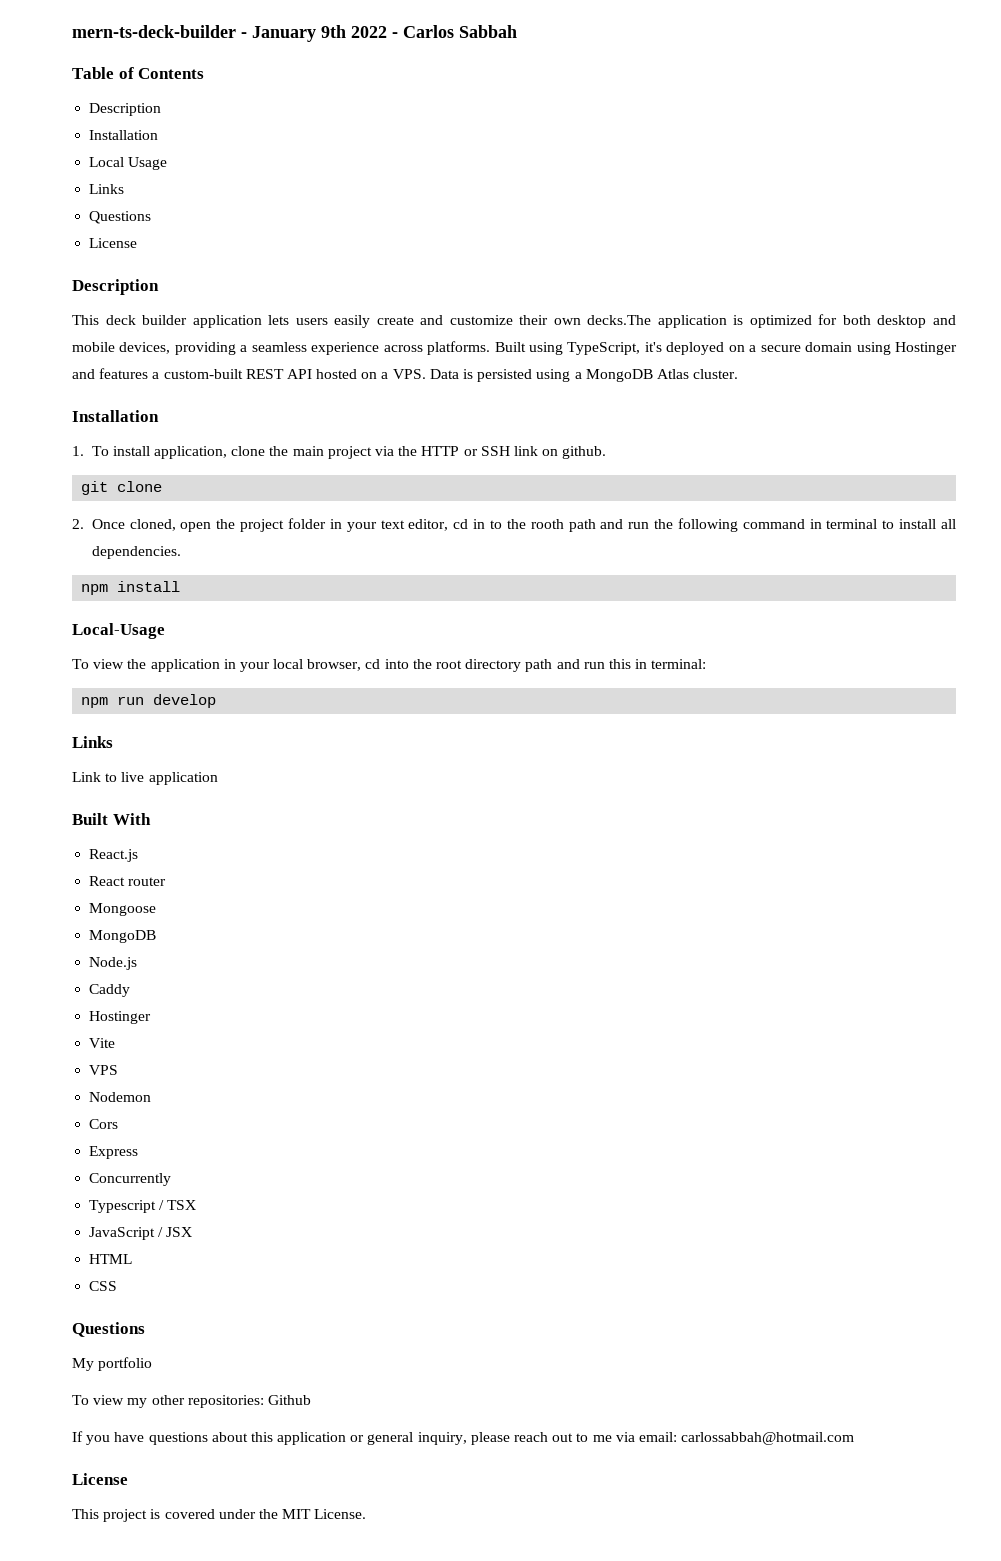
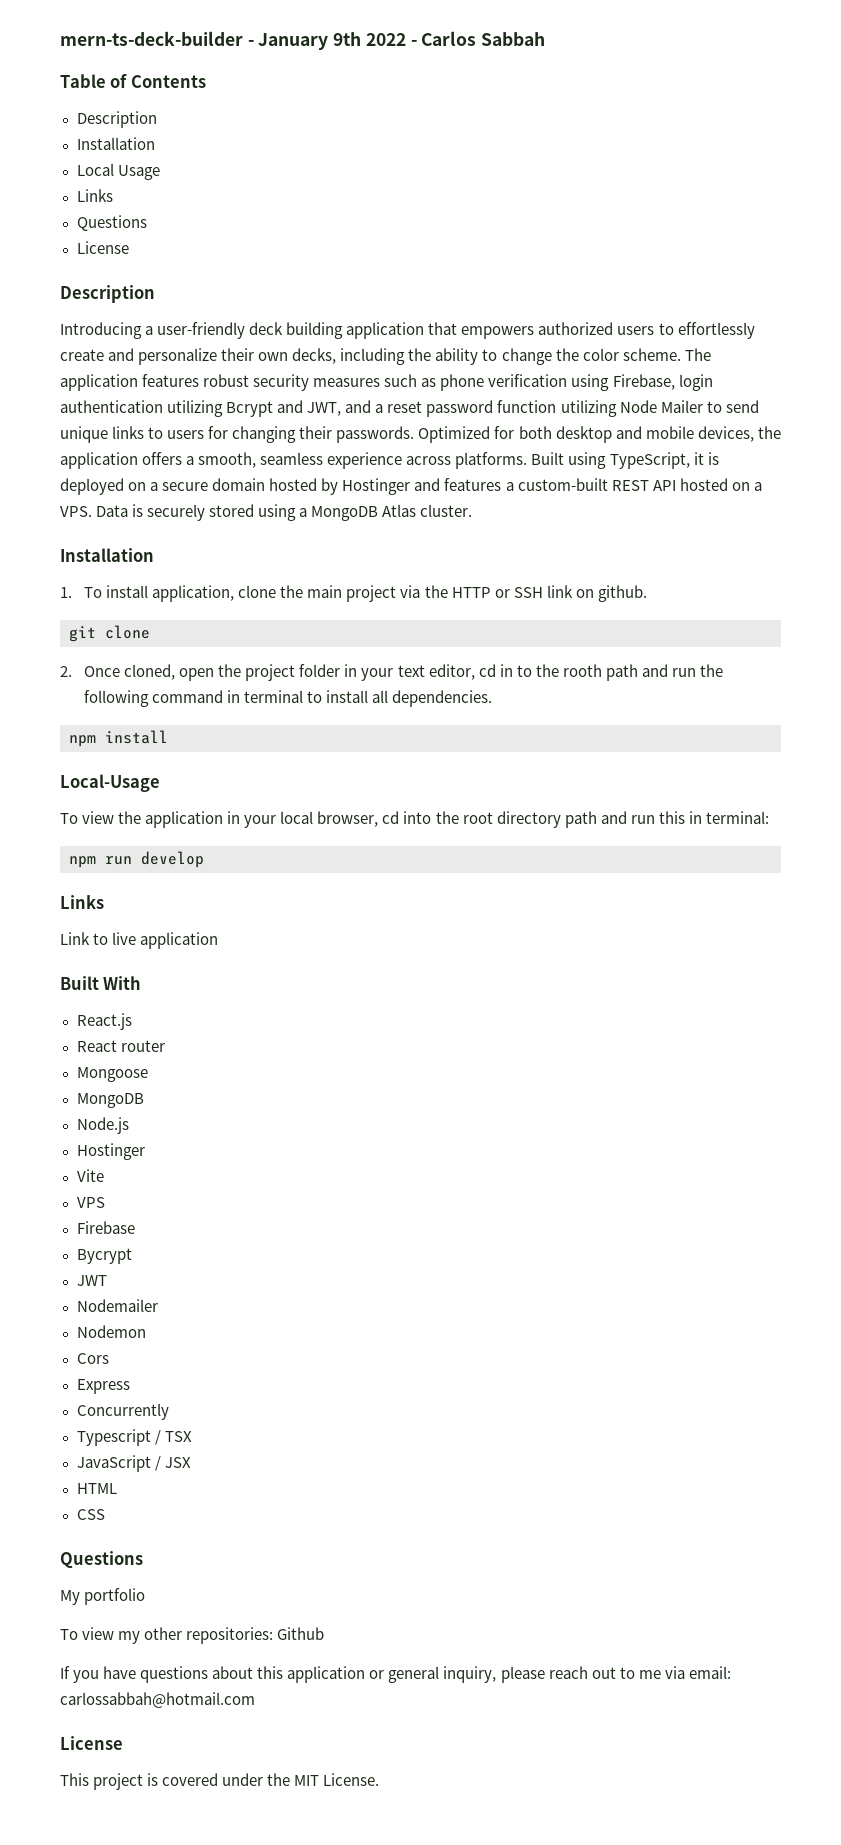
- This deck builder application lets users easily create and customize their own decks.The application is optimized for both desktop and mobile devices, providing a seamless experience across platforms.
+ Introducing a user-friendly deck building application that empowers authorized users to effortlessly create and personalize their own decks, including the ability to change the color scheme. The application features robust security measures such as phone verification using Firebase, login authentication utilizing Bcrypt and JWT, and a reset password function utilizing Node Mailer to send unique links to users for changing their passwords. Optimized for both desktop and mobile devices, the application offers a smooth, seamless experience across platforms.
- Built using TypeScript, it's deployed on a secure domain using Hostinger and features a custom-built REST API hosted on a VPS. Data is persisted using a MongoDB Atlas cluster.
+ Built using TypeScript, it is deployed on a secure domain hosted by Hostinger and features a custom-built REST API hosted on a VPS. Data is securely stored using a MongoDB Atlas cluster.
- Caddy
+ Firebase
+ Bycrypt
+ JWT
+ Nodemailer

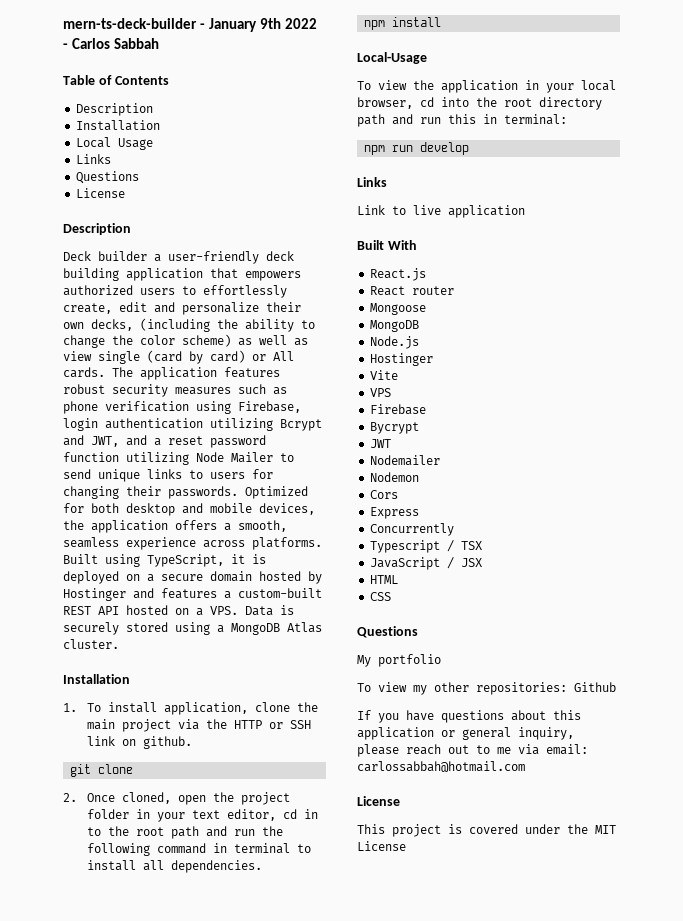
- Introducing a user-friendly deck building application that empowers authorized users to effortlessly create and personalize their own decks, including the ability to change the color scheme.
+ Deck builder a user-friendly deck building application that empowers authorized users to effortlessly create, edit and personalize their own decks, (including the ability to change the color scheme) as well as view single (card by card) or All cards.
- 2. Once cloned, open the project folder in your text editor, cd in to the rooth path and run the following command in terminal to install all dependencies.
+ 2. Once cloned, open the project folder in your text editor, cd in to the root path and run the following command in terminal to install all dependencies.
- This project is covered under the MIT License.
+ This project is covered under the MIT License

